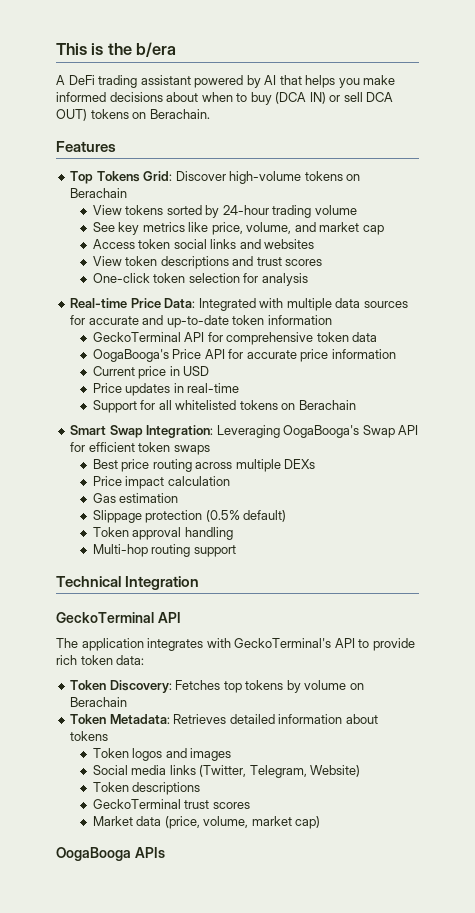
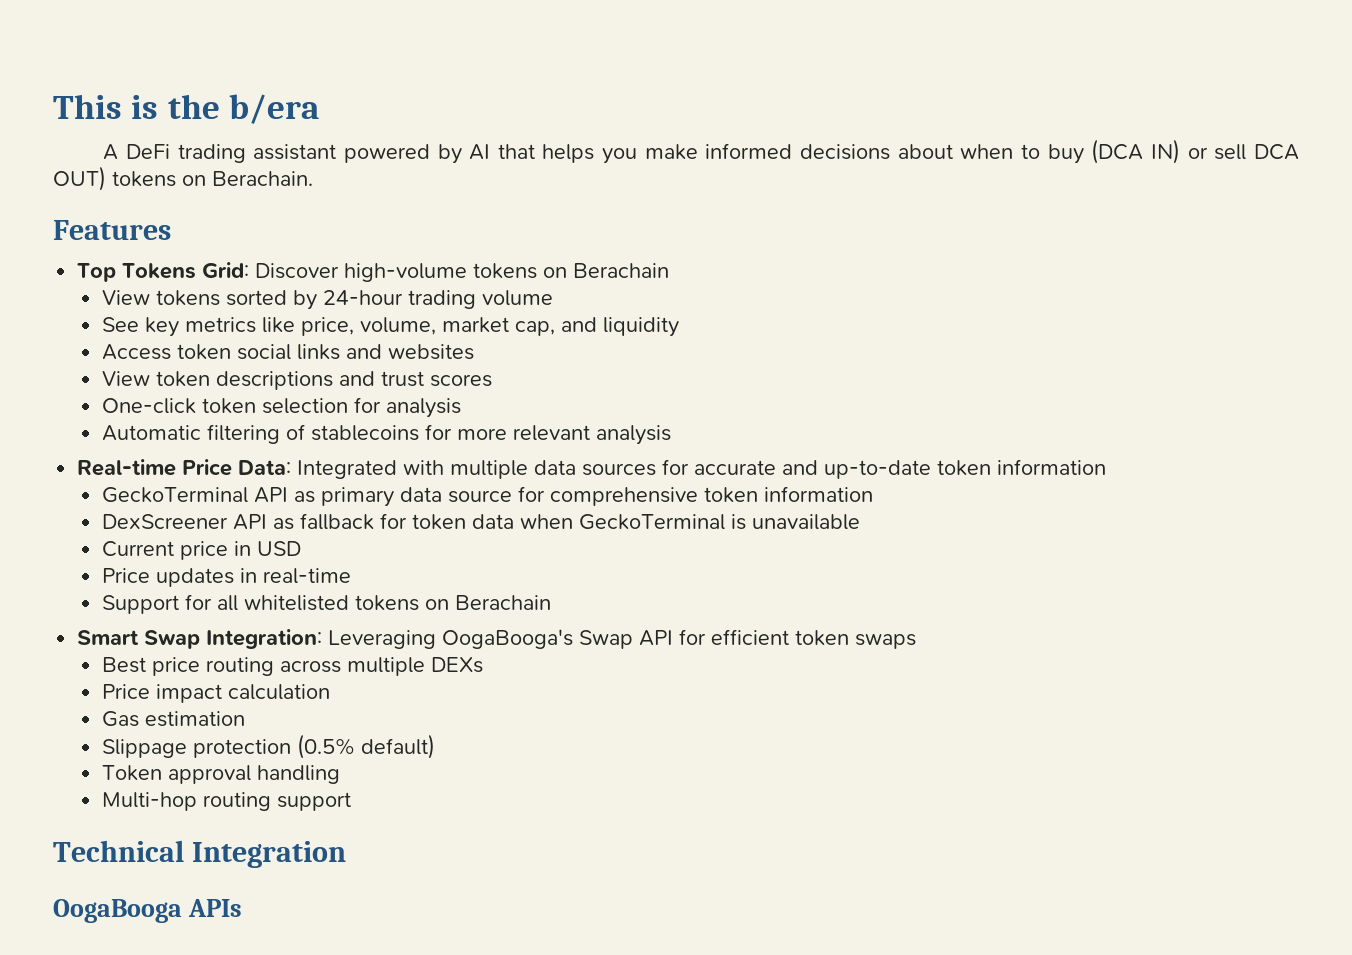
- See key metrics like price, volume, and market cap
+ See key metrics like price, volume, market cap, and liquidity
+ Automatic filtering of stablecoins for more relevant analysis
- GeckoTerminal API for comprehensive token data
- OogaBooga's Price API for accurate price information
+ GeckoTerminal API as primary data source for comprehensive token information
+ DexScreener API as fallback for token data when GeckoTerminal is unavailable
  Technical Integration
- GeckoTerminal API
- The application integrates with GeckoTerminal's API to provide rich token data:
- Token Discovery: Fetches top tokens by volume on Berachain
- Token Metadata: Retrieves detailed information about tokens
- Token logos and images
- Social media links (Twitter, Telegram, Website)
- Token descriptions
- GeckoTerminal trust scores
- Market data (price, volume, market cap)

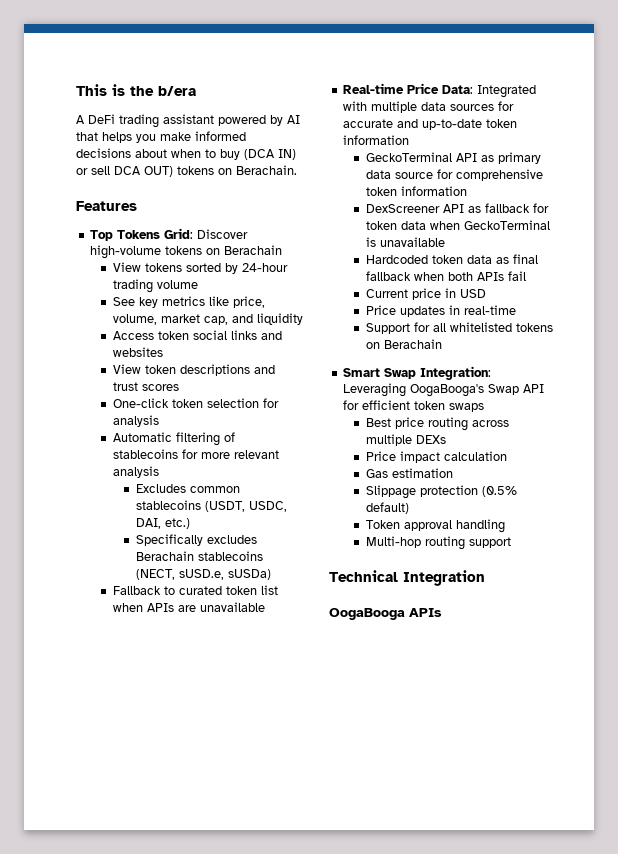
+ Excludes common stablecoins (USDT, USDC, DAI, etc.)
+ Specifically excludes Berachain stablecoins (NECT, sUSD.e, sUSDa)
+ Fallback to curated token list when APIs are unavailable
+ Hardcoded token data as final fallback when both APIs fail

